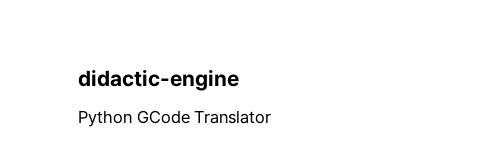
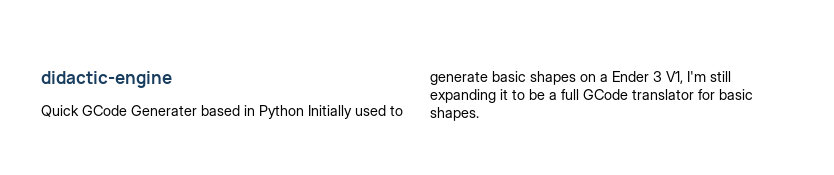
- Python GCode Translator
+ Quick GCode Generater based in Python Initially used to generate basic shapes on a Ender 3 V1, I'm still expanding it to be a full GCode translator for basic shapes.

